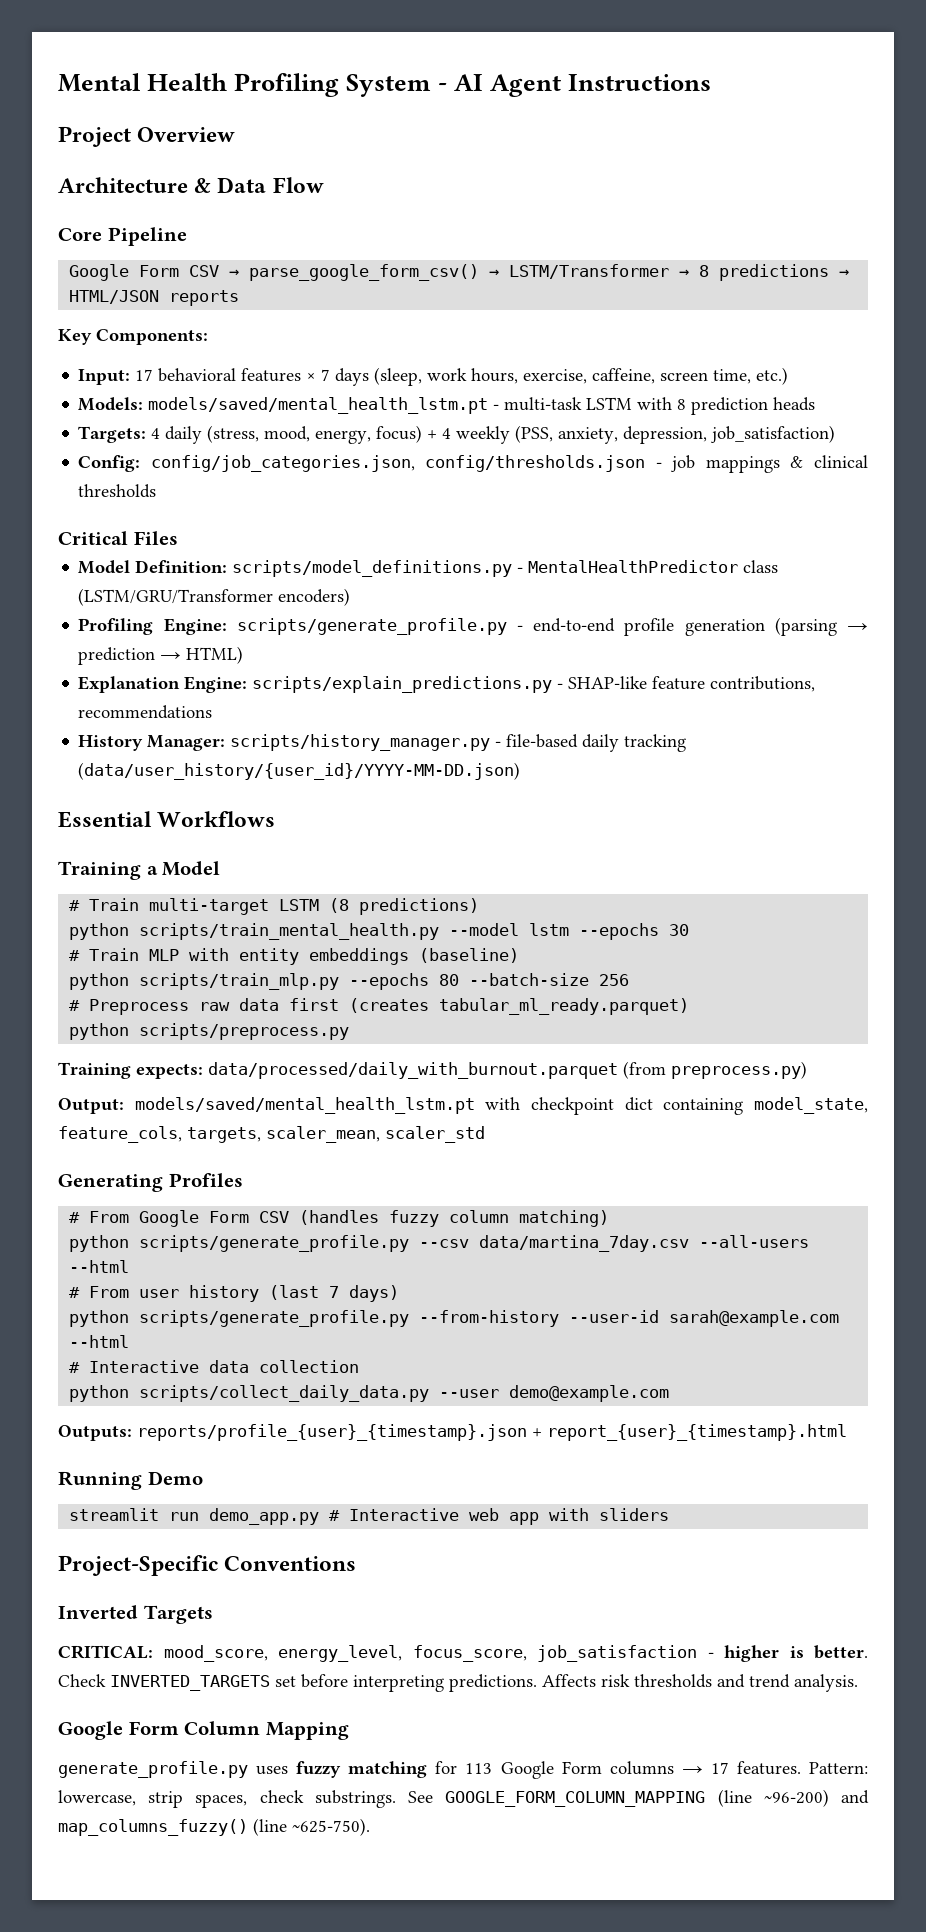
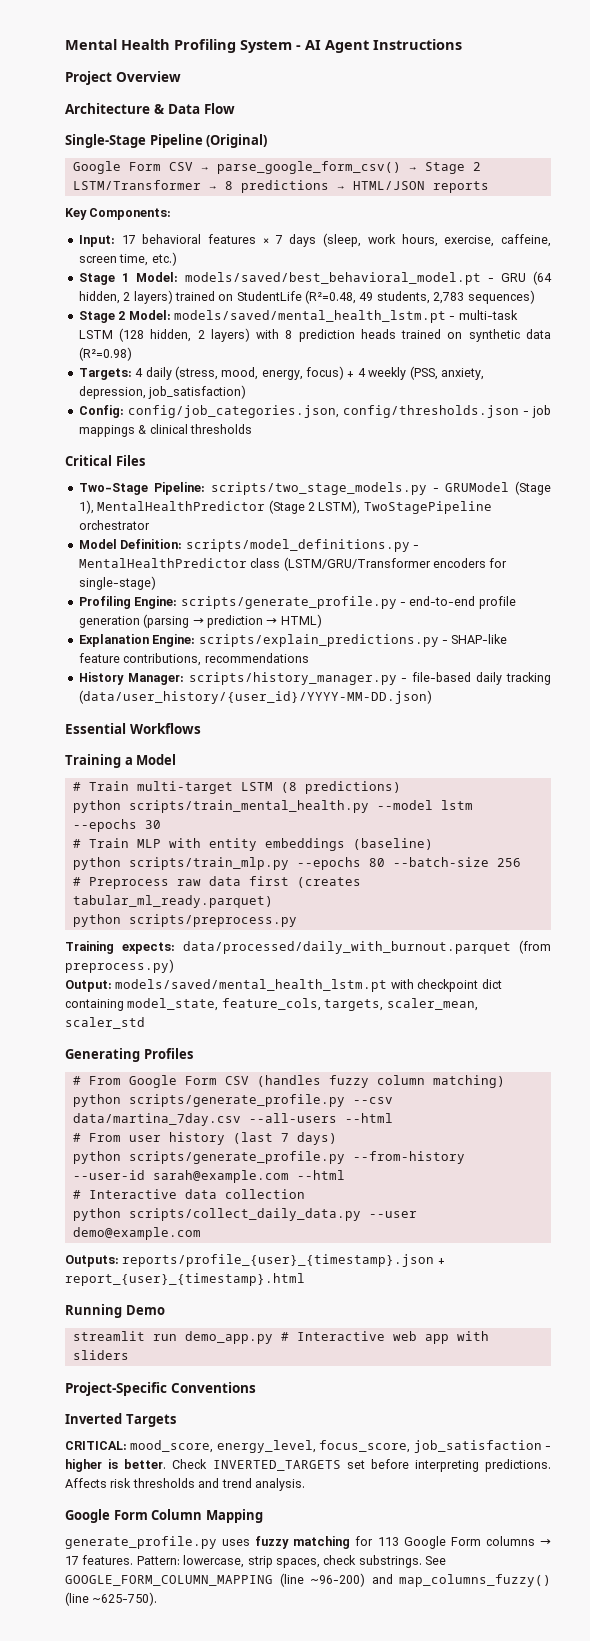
- Core Pipeline
+ Single-Stage Pipeline (Original)
- Google Form CSV → parse_google_form_csv() → LSTM/Transformer → 8 predictions → HTML/JSON reports
+ Google Form CSV → parse_google_form_csv() → Stage 2 LSTM/Transformer → 8 predictions → HTML/JSON reports
- Models: models/saved/mental_health_lstm.pt - multi-task LSTM with 8 prediction heads
+ Stage 1 Model: models/saved/best_behavioral_model.pt - GRU (64 hidden, 2 layers) trained on StudentLife (R²=0.48, 49 students, 2,783 sequences)
+ Stage 2 Model: models/saved/mental_health_lstm.pt - multi-task LSTM (128 hidden, 2 layers) with 8 prediction heads trained on synthetic data (R²=0.98)
+ Two-Stage Pipeline: scripts/two_stage_models.py - GRUModel (Stage 1), MentalHealthPredictor (Stage 2 LSTM), TwoStagePipeline orchestrator
- Model Definition: scripts/model_definitions.py - MentalHealthPredictor class (LSTM/GRU/Transformer encoders)
+ Model Definition: scripts/model_definitions.py - MentalHealthPredictor class (LSTM/GRU/Transformer encoders for single-stage)

